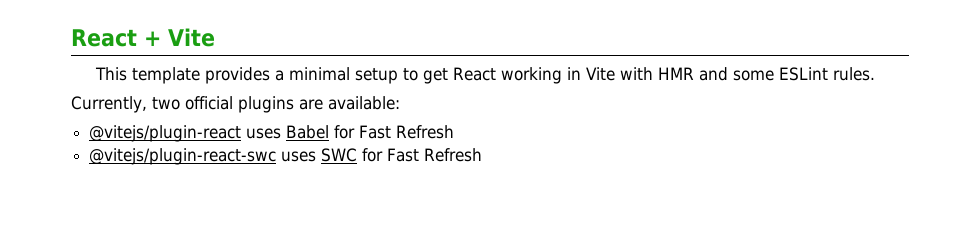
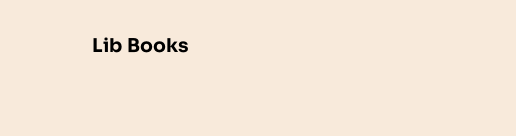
- React + Vite
- This template provides a minimal setup to get React working in Vite with HMR and some ESLint rules.
- Currently, two official plugins are available:
- @vitejs/plugin-react uses Babel for Fast Refresh
- @vitejs/plugin-react-swc uses SWC for Fast Refresh
+ Lib Books

